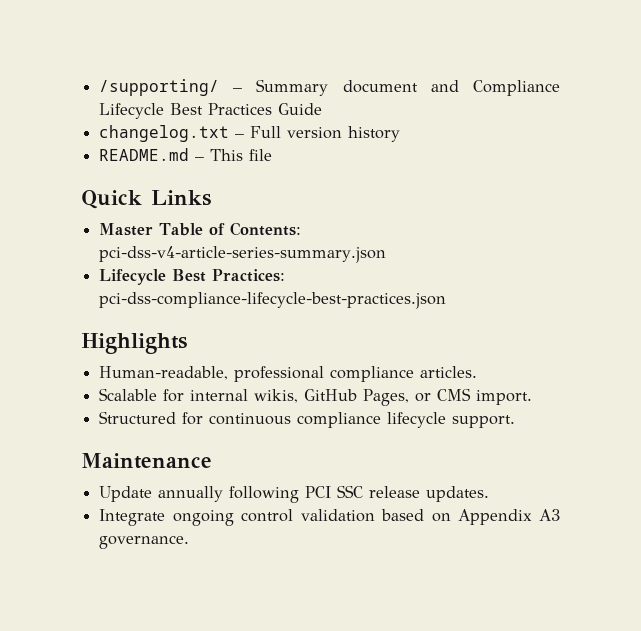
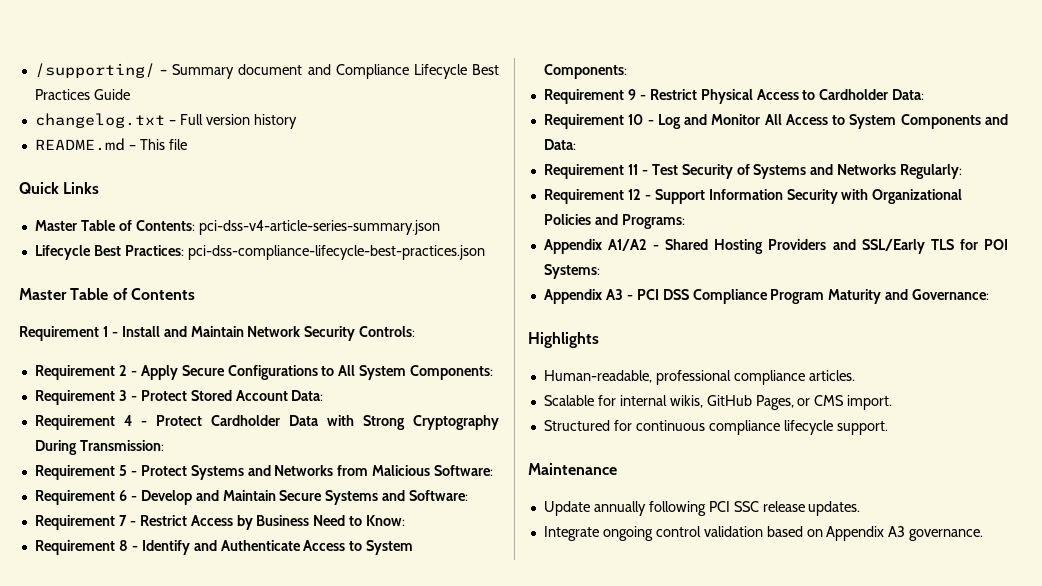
+ Master Table of Contents
+ Requirement 1 - Install and Maintain Network Security Controls:
+ Requirement 2 - Apply Secure Configurations to All System Components:
+ Requirement 3 - Protect Stored Account Data:
+ Requirement 4 - Protect Cardholder Data with Strong Cryptography During Transmission:
+ Requirement 5 - Protect Systems and Networks from Malicious Software:
+ Requirement 6 - Develop and Maintain Secure Systems and Software:
+ Requirement 7 - Restrict Access by Business Need to Know:
+ Requirement 8 - Identify and Authenticate Access to System Components:
+ Requirement 9 - Restrict Physical Access to Cardholder Data:
+ Requirement 10 - Log and Monitor All Access to System Components and Data:
+ Requirement 11 - Test Security of Systems and Networks Regularly:
+ Requirement 12 - Support Information Security with Organizational Policies and Programs:
+ Appendix A1/A2 - Shared Hosting Providers and SSL/Early TLS for POI Systems:
+ Appendix A3 - PCI DSS Compliance Program Maturity and Governance:

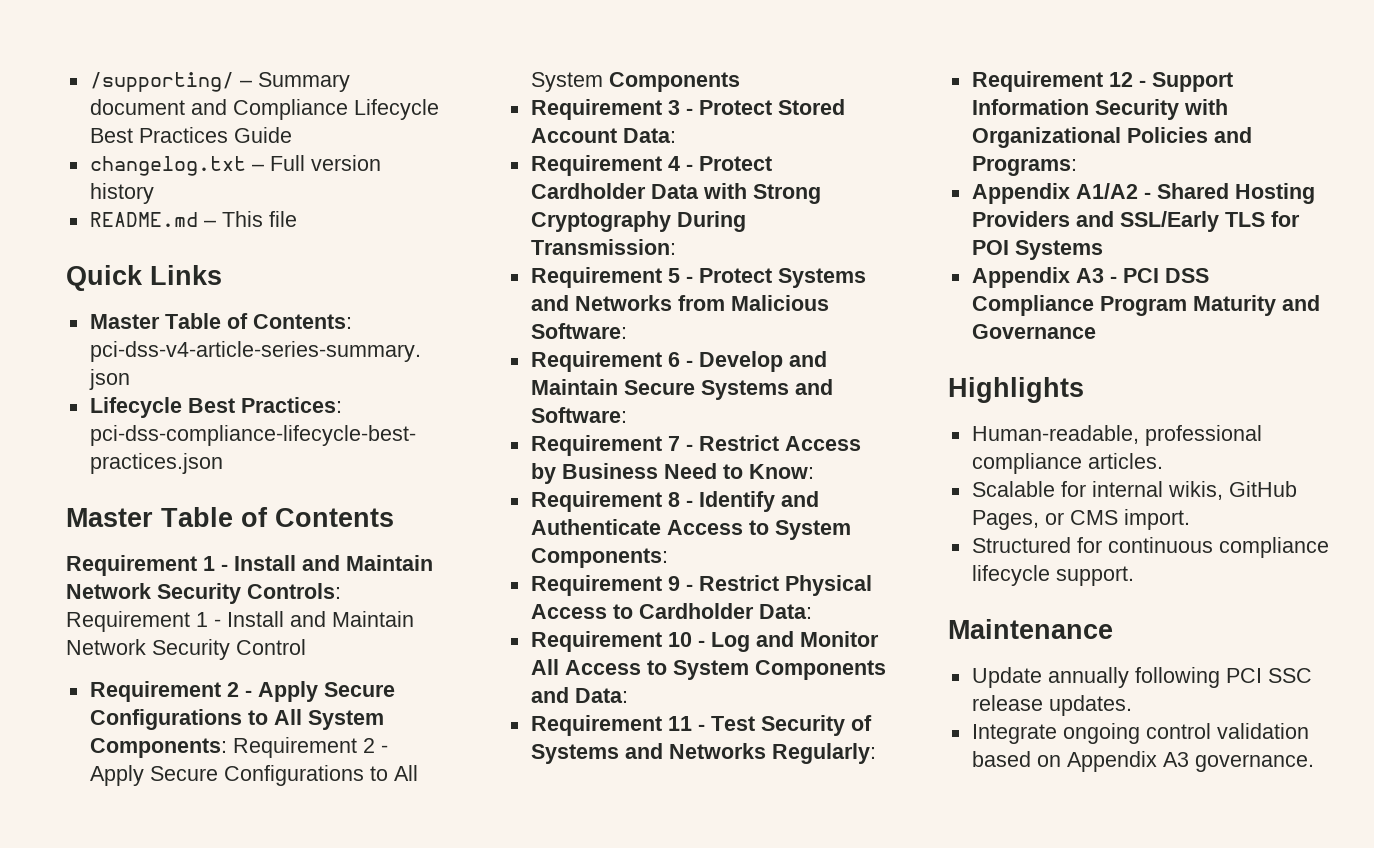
- Requirement 1 - Install and Maintain Network Security Controls:
+ Requirement 1 - Install and Maintain Network Security Controls: Requirement 1 - Install and Maintain Network Security Control
- Requirement 2 - Apply Secure Configurations to All System Components:
+ Requirement 2 - Apply Secure Configurations to All System Components: Requirement 2 - Apply Secure Configurations to All System Components
- Appendix A1/A2 - Shared Hosting Providers and SSL/Early TLS for POI Systems:
+ Appendix A1/A2 - Shared Hosting Providers and SSL/Early TLS for POI Systems
- Appendix A3 - PCI DSS Compliance Program Maturity and Governance:
+ Appendix A3 - PCI DSS Compliance Program Maturity and Governance

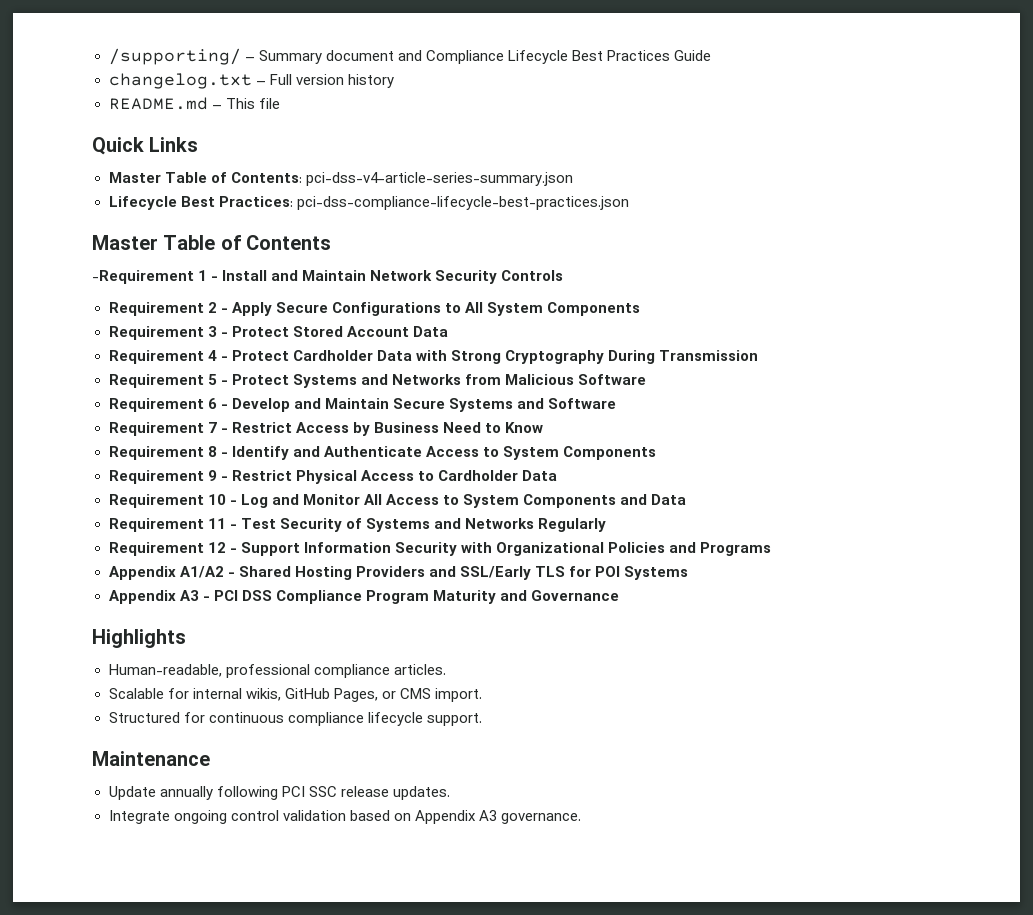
- Requirement 1 - Install and Maintain Network Security Controls: Requirement 1 - Install and Maintain Network Security Control
- Requirement 2 - Apply Secure Configurations to All System Components: Requirement 2 - Apply Secure Configurations to All System Components
+ -Requirement 1 - Install and Maintain Network Security Controls
+ Requirement 2 - Apply Secure Configurations to All System Components
- Requirement 3 - Protect Stored Account Data:
+ Requirement 3 - Protect Stored Account Data
- Requirement 4 - Protect Cardholder Data with Strong Cryptography During Transmission:
+ Requirement 4 - Protect Cardholder Data with Strong Cryptography During Transmission
- Requirement 5 - Protect Systems and Networks from Malicious Software:
+ Requirement 5 - Protect Systems and Networks from Malicious Software
- Requirement 6 - Develop and Maintain Secure Systems and Software:
+ Requirement 6 - Develop and Maintain Secure Systems and Software
- Requirement 7 - Restrict Access by Business Need to Know:
+ Requirement 7 - Restrict Access by Business Need to Know
- Requirement 8 - Identify and Authenticate Access to System Components:
+ Requirement 8 - Identify and Authenticate Access to System Components
- Requirement 9 - Restrict Physical Access to Cardholder Data:
+ Requirement 9 - Restrict Physical Access to Cardholder Data
- Requirement 10 - Log and Monitor All Access to System Components and Data:
+ Requirement 10 - Log and Monitor All Access to System Components and Data
- Requirement 11 - Test Security of Systems and Networks Regularly:
+ Requirement 11 - Test Security of Systems and Networks Regularly
- Requirement 12 - Support Information Security with Organizational Policies and Programs:
+ Requirement 12 - Support Information Security with Organizational Policies and Programs

